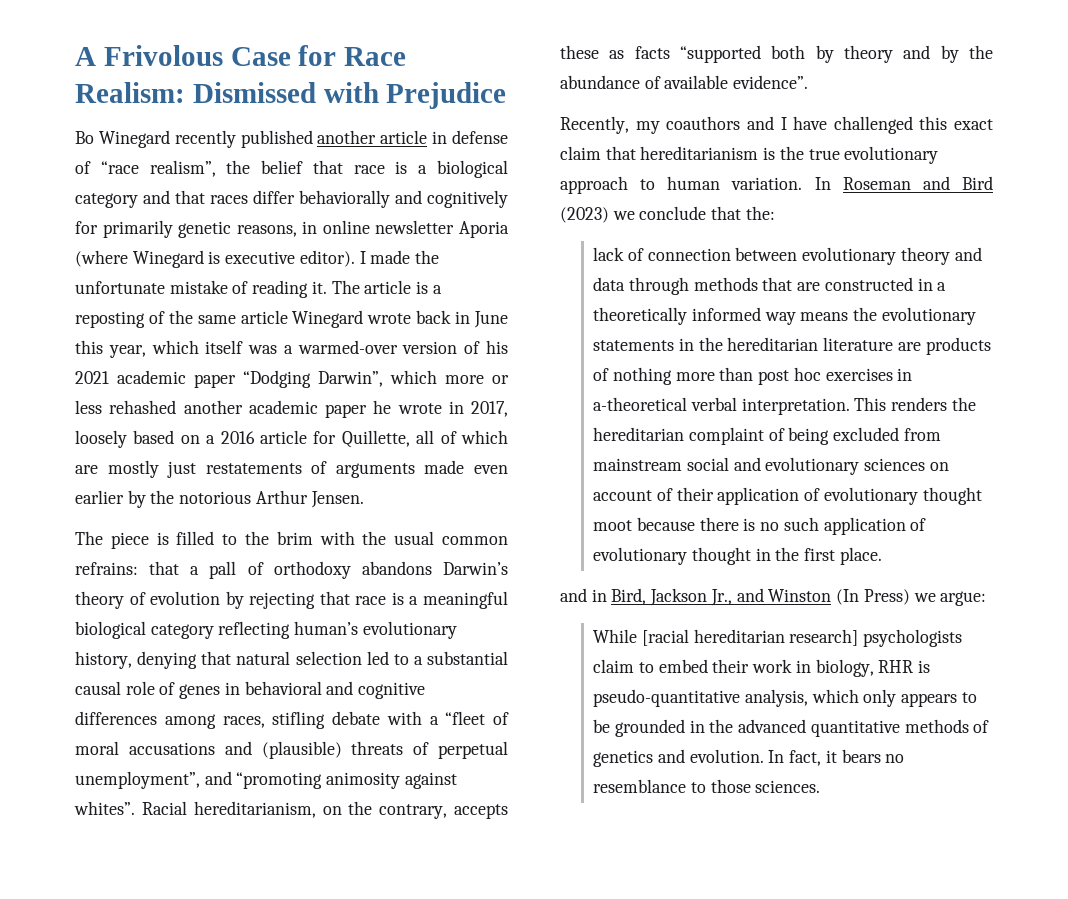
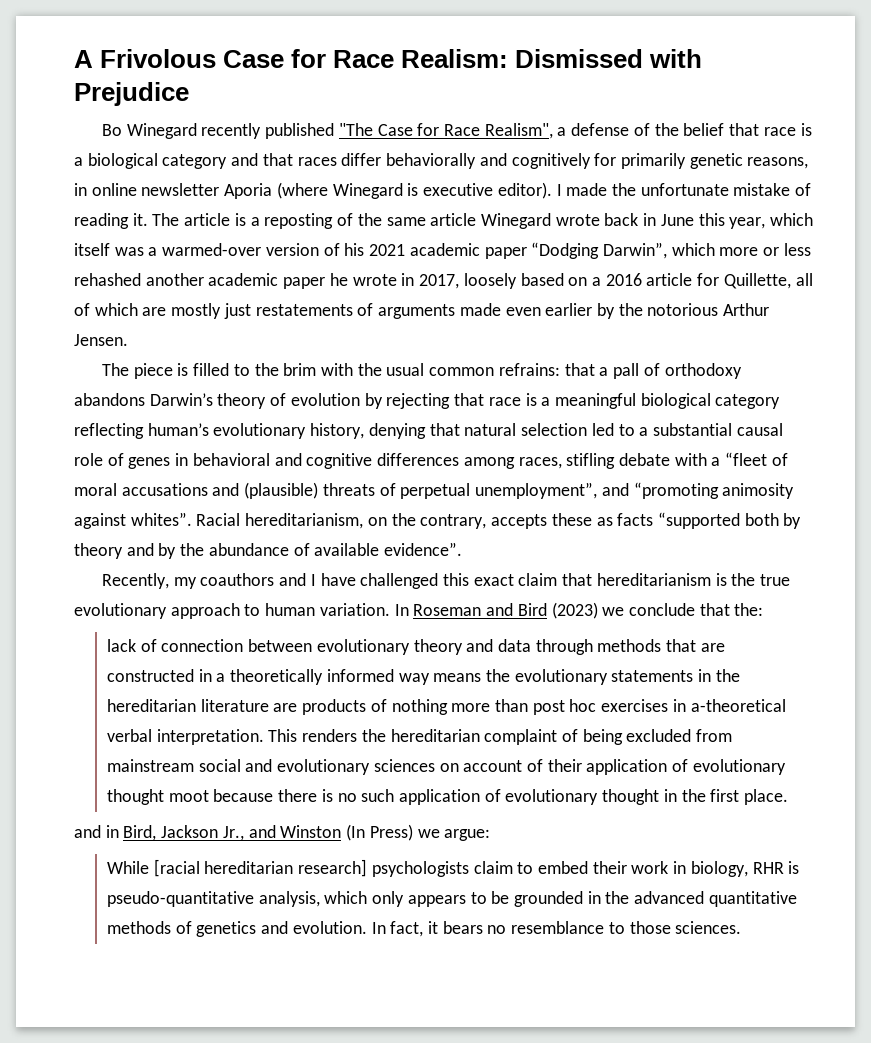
- Bo Winegard recently published another article in defense of “race realism”, the belief that race is a biological category and that races differ behaviorally and cognitively for primarily genetic reasons, in online newsletter Aporia (where Winegard is executive editor).
+ Bo Winegard recently published "The Case for Race Realism", a defense of the belief that race is a biological category and that races differ behaviorally and cognitively for primarily genetic reasons, in online newsletter Aporia (where Winegard is executive editor).

